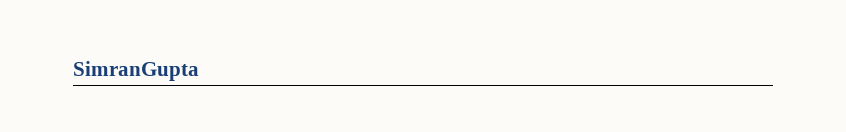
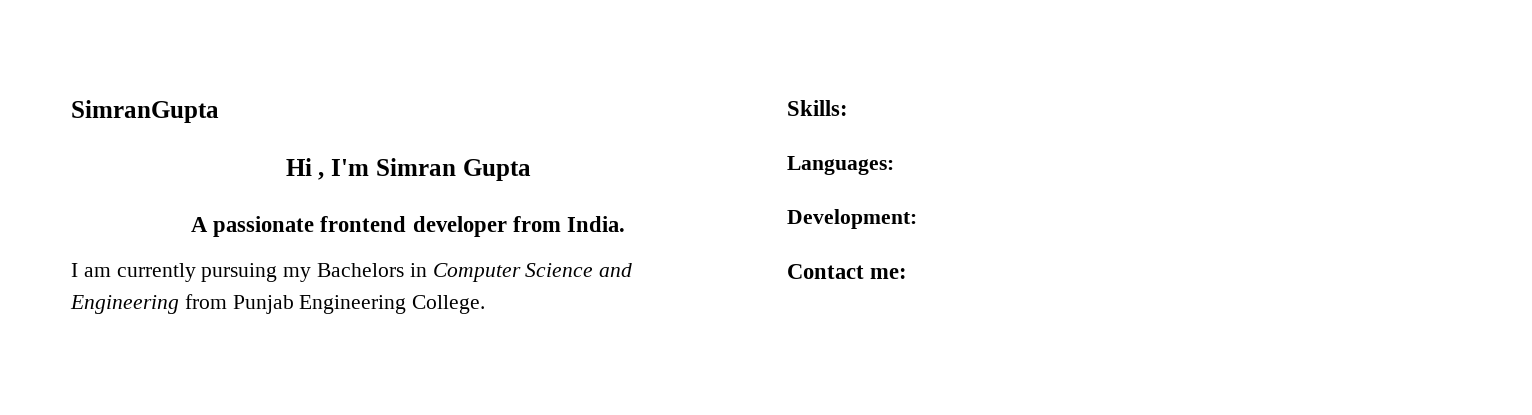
+ Hi , I'm Simran Gupta
+ A passionate frontend developer from India.
+ I am currently pursuing my Bachelors in Computer Science and Engineering from Punjab Engineering College.
+ Skills:
+ Languages:
+ Development:
+ Contact me:

